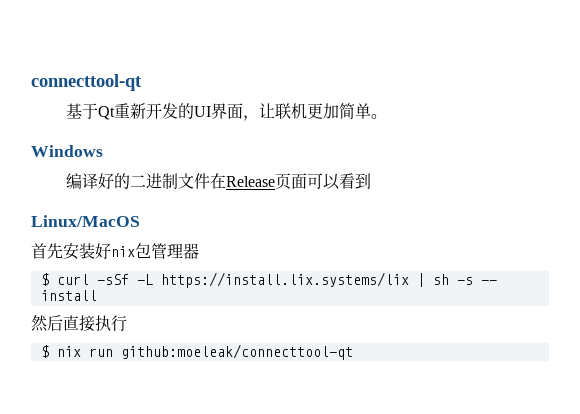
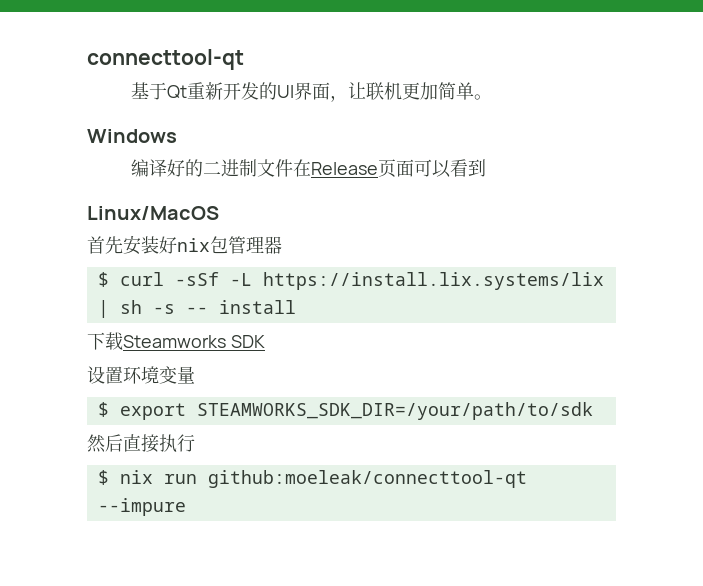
+ 下载Steamworks SDK
+ 设置环境变量
+ $ export STEAMWORKS_SDK_DIR=/your/path/to/sdk
- $ nix run github:moeleak/connecttool-qt
+ $ nix run github:moeleak/connecttool-qt --impure

